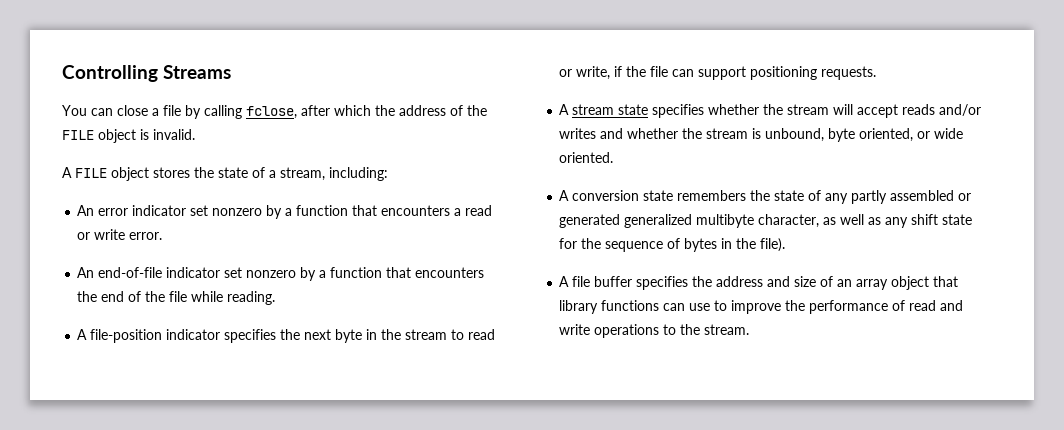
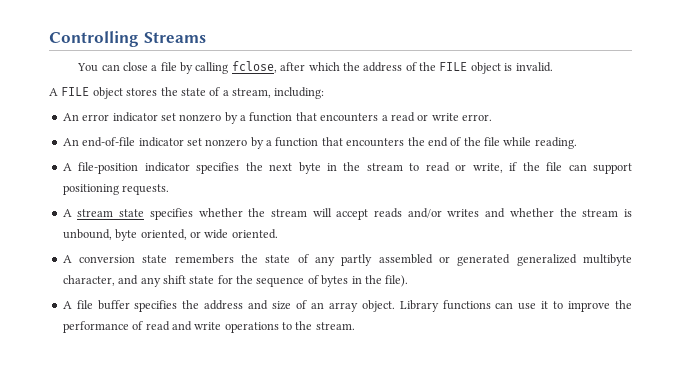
- A conversion state remembers the state of any partly assembled or generated generalized multibyte character, as well as any shift state for the sequence of bytes in the file).
+ A conversion state remembers the state of any partly assembled or generated generalized multibyte character, and any shift state for the sequence of bytes in the file).
- A file buffer specifies the address and size of an array object that library functions can use to improve the performance of read and write operations to the stream.
+ A file buffer specifies the address and size of an array object. Library functions can use it to improve the performance of read and write operations to the stream.

